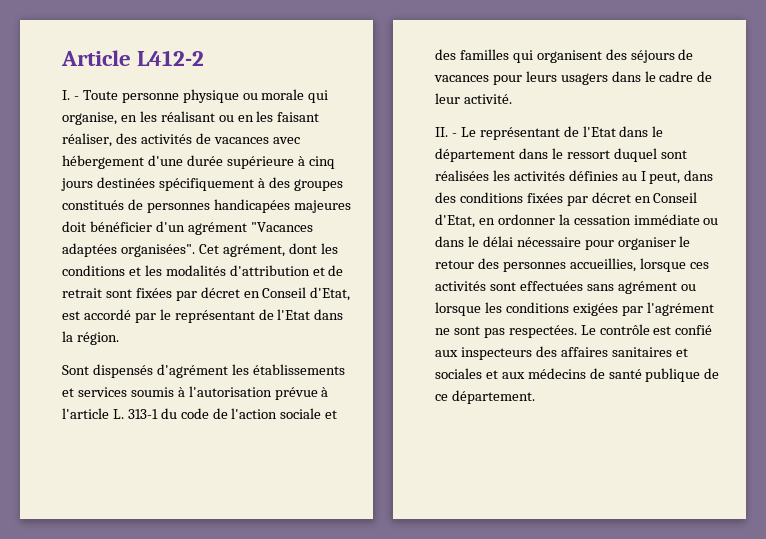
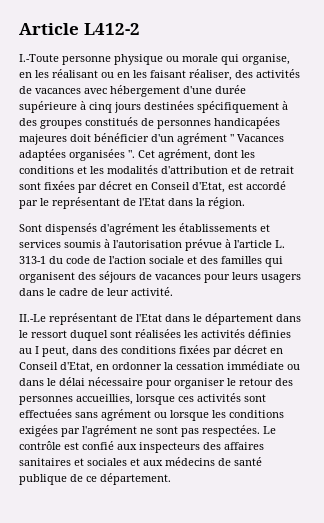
- I. - Toute personne physique ou morale qui organise, en les réalisant ou en les faisant réaliser, des activités de vacances avec hébergement d'une durée supérieure à cinq jours destinées spécifiquement à des groupes constitués de personnes handicapées majeures doit bénéficier d'un agrément "Vacances adaptées organisées".
+ I.-Toute personne physique ou morale qui organise, en les réalisant ou en les faisant réaliser, des activités de vacances avec hébergement d'une durée supérieure à cinq jours destinées spécifiquement à des groupes constitués de personnes handicapées majeures doit bénéficier d'un agrément " Vacances adaptées organisées ".
- II. - Le représentant de l'Etat dans le département dans le ressort duquel sont réalisées les activités définies au I peut, dans des conditions fixées par décret en Conseil d'Etat, en ordonner la cessation immédiate ou dans le délai nécessaire pour organiser le retour des personnes accueillies, lorsque ces activités sont effectuées sans agrément ou lorsque les conditions exigées par l'agrément ne sont pas respectées.
+ II.-Le représentant de l'Etat dans le département dans le ressort duquel sont réalisées les activités définies au I peut, dans des conditions fixées par décret en Conseil d'Etat, en ordonner la cessation immédiate ou dans le délai nécessaire pour organiser le retour des personnes accueillies, lorsque ces activités sont effectuées sans agrément ou lorsque les conditions exigées par l'agrément ne sont pas respectées.

